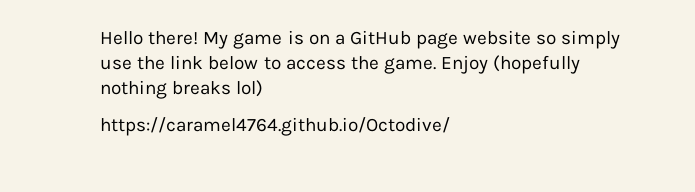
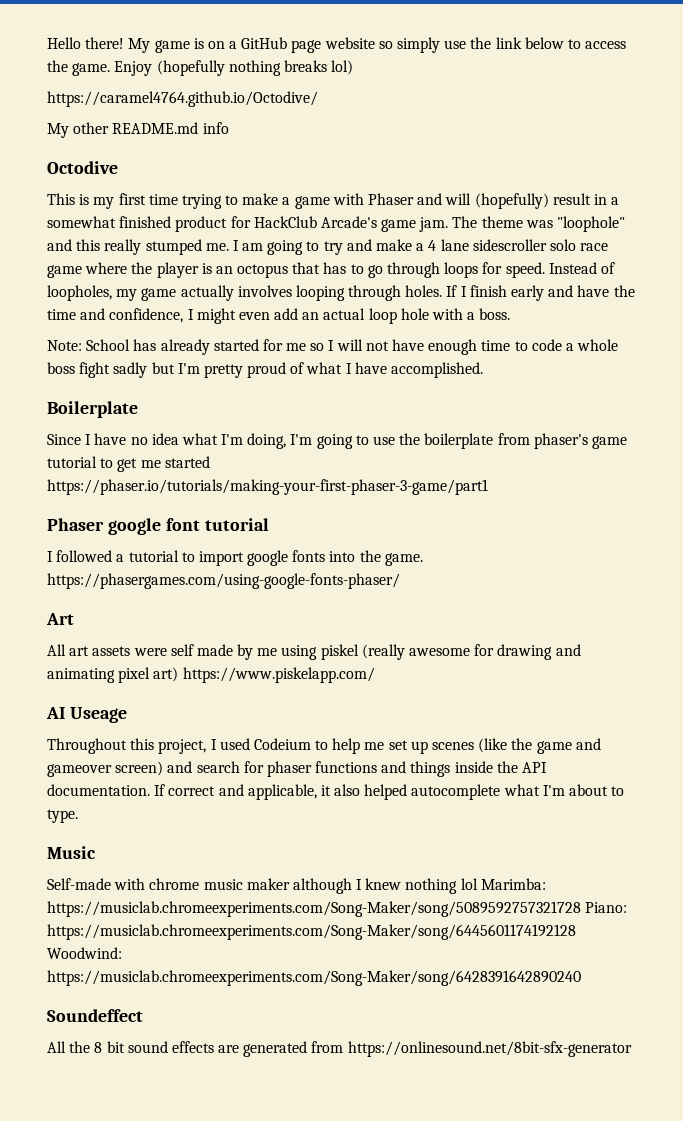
+ My other README.md info
+ Octodive
+ This is my first time trying to make a game with Phaser and will (hopefully) result in a somewhat finished product for HackClub Arcade's game jam. The theme was "loophole" and this really stumped me. I am going to try and make a 4 lane sidescroller solo race game where the player is an octopus that has to go through loops for speed. Instead of loopholes, my game actually involves looping through holes. If I finish early and have the time and confidence, I might even add an actual loop hole with a boss.
+ Note: School has already started for me so I will not have enough time to code a whole boss fight sadly but I'm pretty proud of what I have accomplished.
+ Boilerplate
+ Since I have no idea what I'm doing, I'm going to use the boilerplate from phaser's game tutorial to get me started https://phaser.io/tutorials/making-your-first-phaser-3-game/part1
+ Phaser google font tutorial
+ I followed a tutorial to import google fonts into the game. https://phasergames.com/using-google-fonts-phaser/
+ Art
+ All art assets were self made by me using piskel (really awesome for drawing and animating pixel art) https://www.piskelapp.com/
+ AI Useage
+ Throughout this project, I used Codeium to help me set up scenes (like the game and gameover screen) and search for phaser functions and things inside the API documentation. If correct and applicable, it also helped autocomplete what I'm about to type.
+ Music
+ Self-made with chrome music maker although I knew nothing lol Marimba: https://musiclab.chromeexperiments.com/Song-Maker/song/5089592757321728 Piano: https://musiclab.chromeexperiments.com/Song-Maker/song/6445601174192128 Woodwind: https://musiclab.chromeexperiments.com/Song-Maker/song/6428391642890240
+ Soundeffect
+ All the 8 bit sound effects are generated from https://onlinesound.net/8bit-sfx-generator

